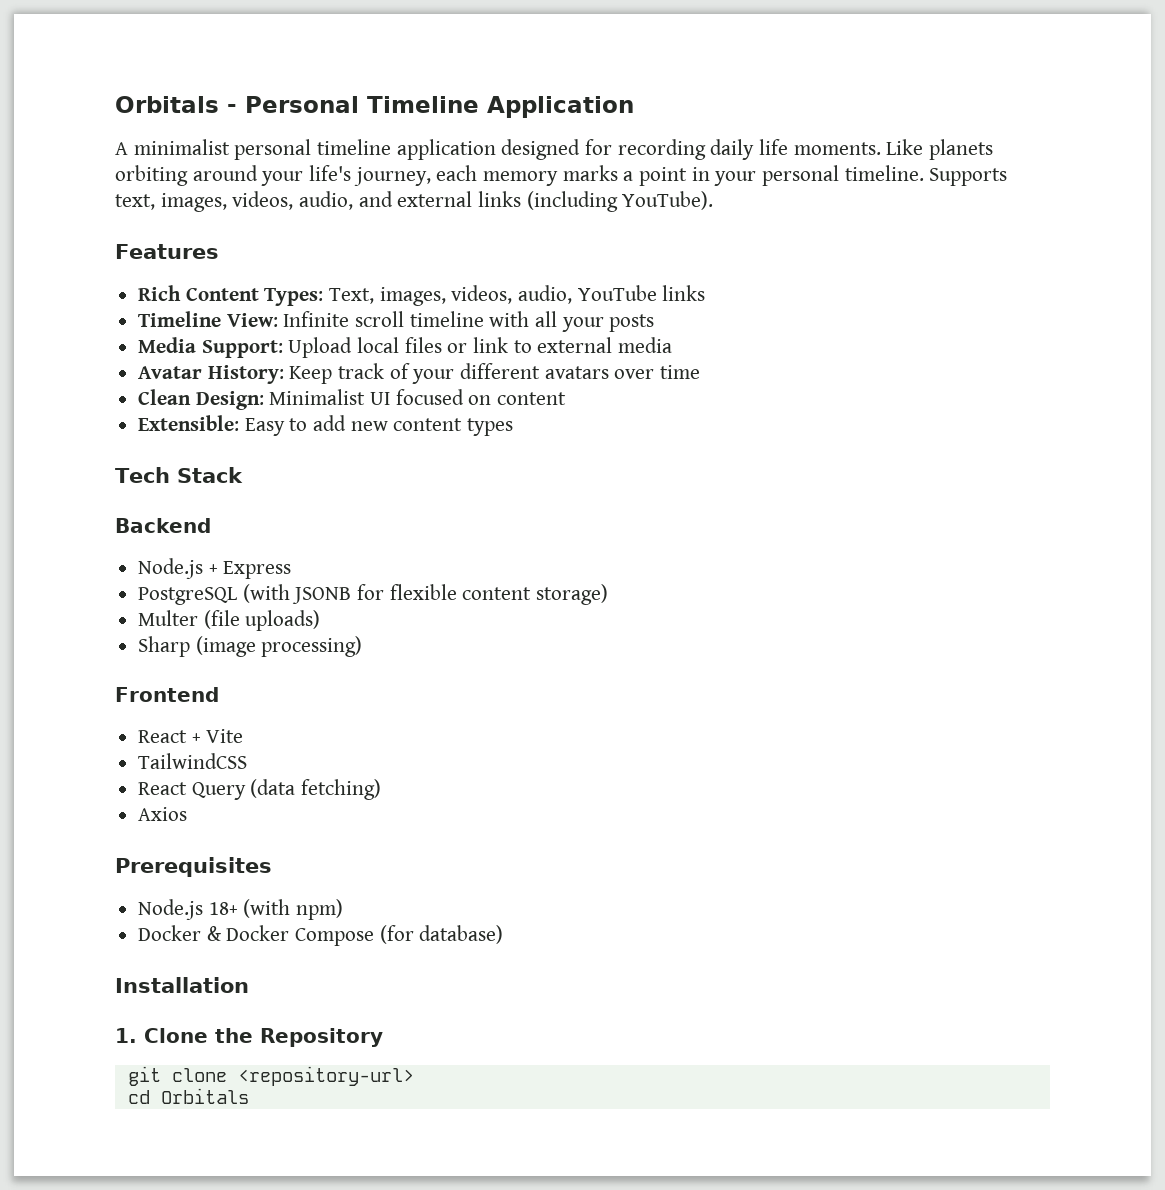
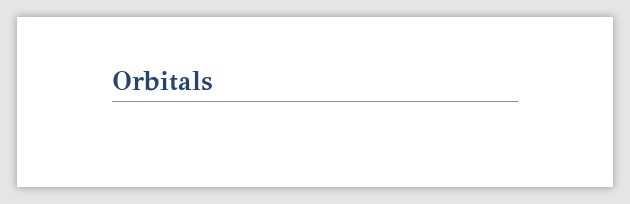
- Orbitals - Personal Timeline Application
- A minimalist personal timeline application designed for recording daily life moments. Like planets orbiting around your life's journey, each memory marks a point in your personal timeline. Supports text, images, videos, audio, and external links (including YouTube).
- Features
- Rich Content Types: Text, images, videos, audio, YouTube links
- Timeline View: Infinite scroll timeline with all your posts
- Media Support: Upload local files or link to external media
- Avatar History: Keep track of your different avatars over time
- Clean Design: Minimalist UI focused on content
- Extensible: Easy to add new content types
- Tech Stack
- Backend
- Node.js + Express
- PostgreSQL (with JSONB for flexible content storage)
- Multer (file uploads)
- Sharp (image processing)
- Frontend
- React + Vite
- TailwindCSS
- React Query (data fetching)
- Axios
- Prerequisites
- Node.js 18+ (with npm)
- Docker & Docker Compose (for database)
- Installation
- 1. Clone the Repository
- git clone <repository-url>
- cd Orbitals
+ Orbitals

